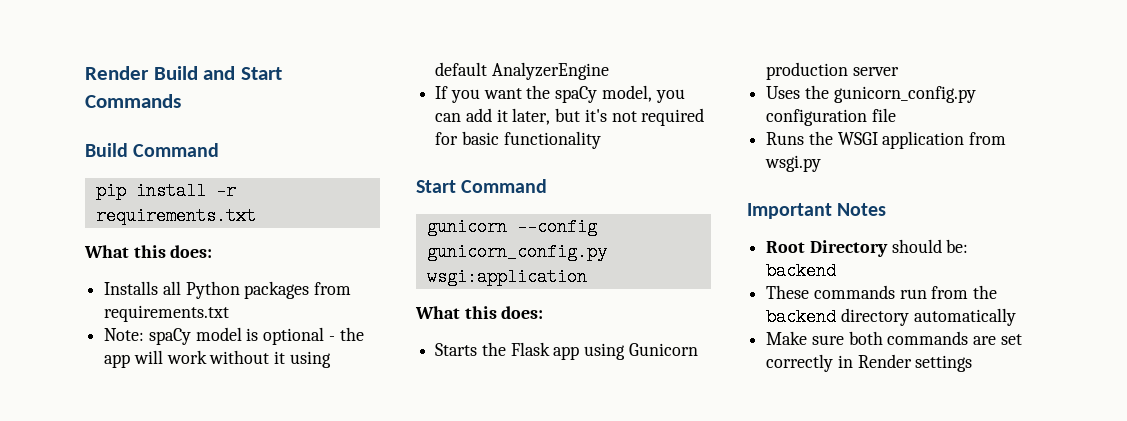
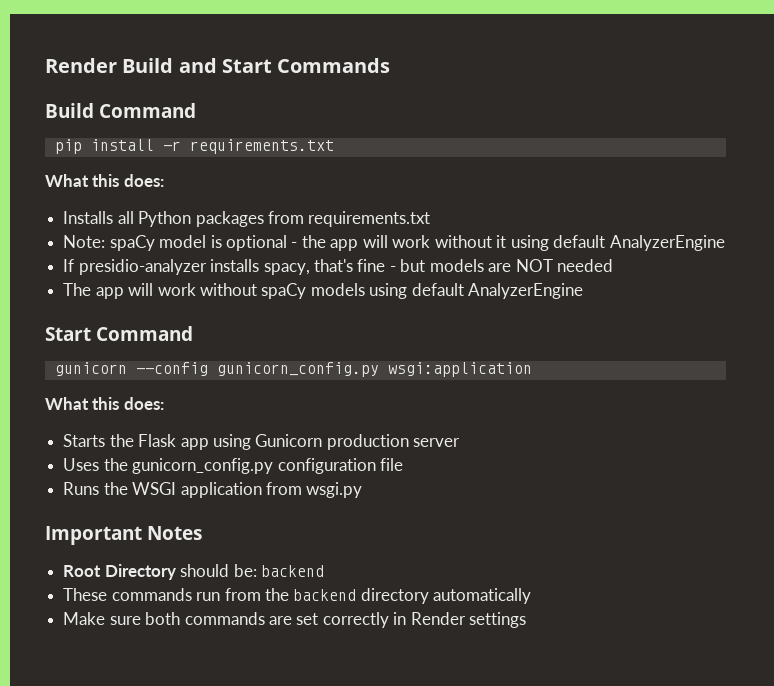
- If you want the spaCy model, you can add it later, but it's not required for basic functionality
+ If presidio-analyzer installs spacy, that's fine - but models are NOT needed
+ The app will work without spaCy models using default AnalyzerEngine

